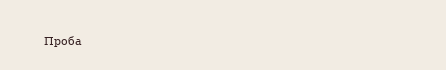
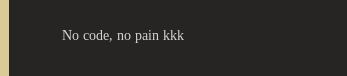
- Проба
+ No code, no pain kkk

